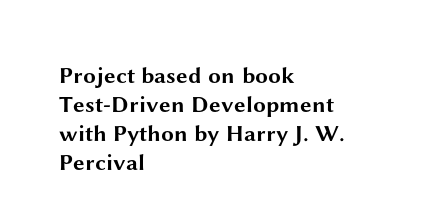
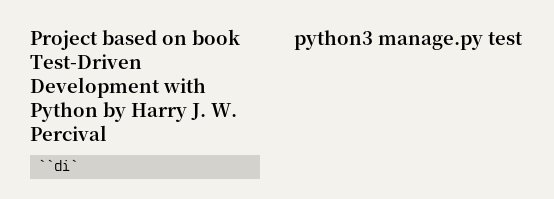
+ ``di`
+ python3 manage.py test

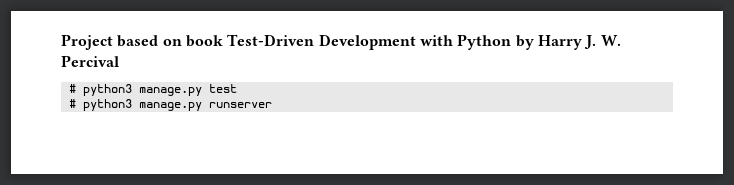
- ``di`
- python3 manage.py test
+ # python3 manage.py test
+ # python3 manage.py runserver

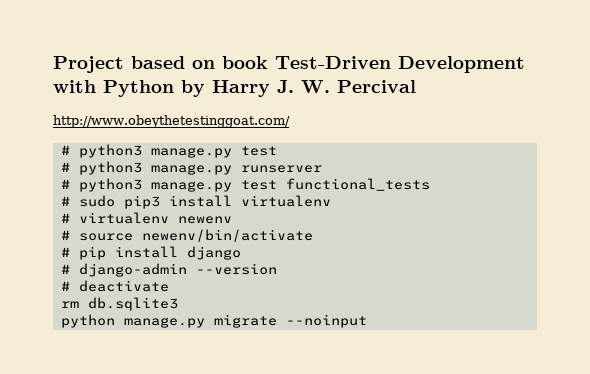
+ http://www.obeythetestinggoat.com/
+ # python3 manage.py test functional_tests
+ # sudo pip3 install virtualenv
+ # virtualenv newenv
+ # source newenv/bin/activate
+ # pip install django
+ # django-admin --version
+ # deactivate
+ rm db.sqlite3
+ python manage.py migrate --noinput

